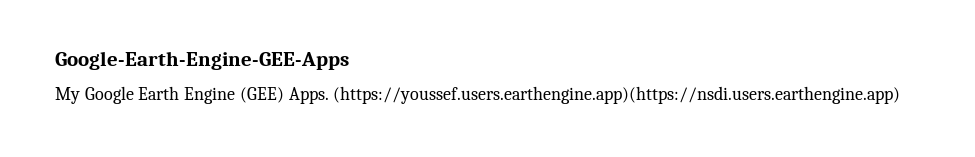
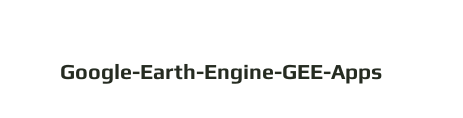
- My Google Earth Engine (GEE) Apps. (https://youssef.users.earthengine.app)(https://nsdi.users.earthengine.app)

